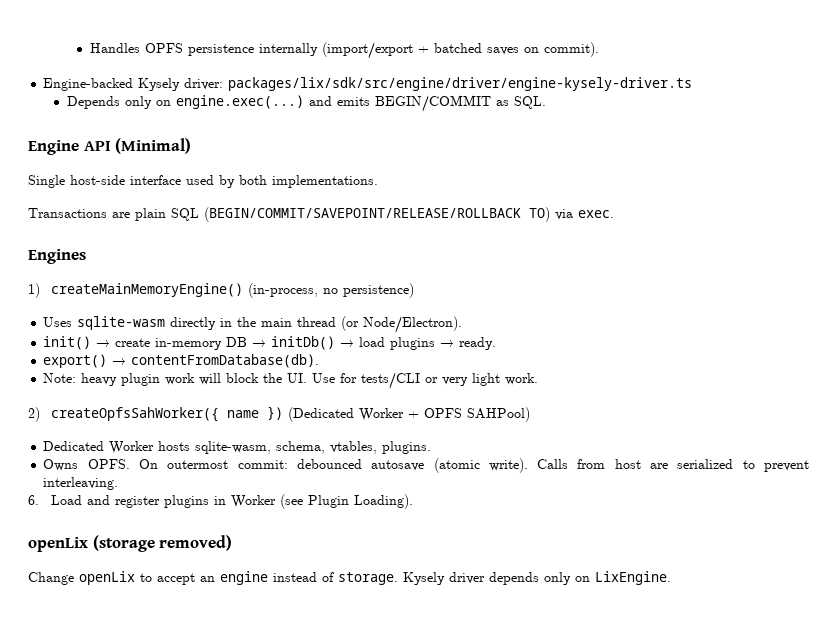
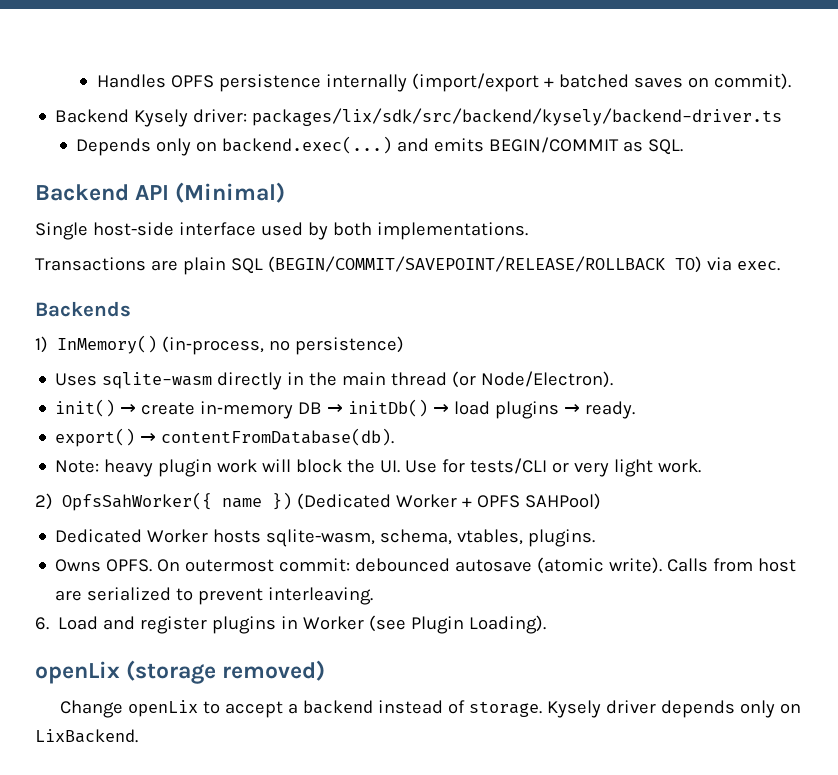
- Engine-backed Kysely driver: packages/lix/sdk/src/engine/driver/engine-kysely-driver.ts
+ Backend Kysely driver: packages/lix/sdk/src/backend/kysely/backend-driver.ts
- Depends only on engine.exec(...) and emits BEGIN/COMMIT as SQL.
+ Depends only on backend.exec(...) and emits BEGIN/COMMIT as SQL.
- Engine API (Minimal)
+ Backend API (Minimal)
- Engines
+ Backends
- 1) createMainMemoryEngine() (in‑process, no persistence)
+ 1) InMemory() (in‑process, no persistence)
- 2) createOpfsSahWorker({ name }) (Dedicated Worker + OPFS SAHPool)
+ 2) OpfsSahWorker({ name }) (Dedicated Worker + OPFS SAHPool)
- Change openLix to accept an engine instead of storage.
+ Change openLix to accept a backend instead of storage.
- Kysely driver depends only on LixEngine.
+ Kysely driver depends only on LixBackend.

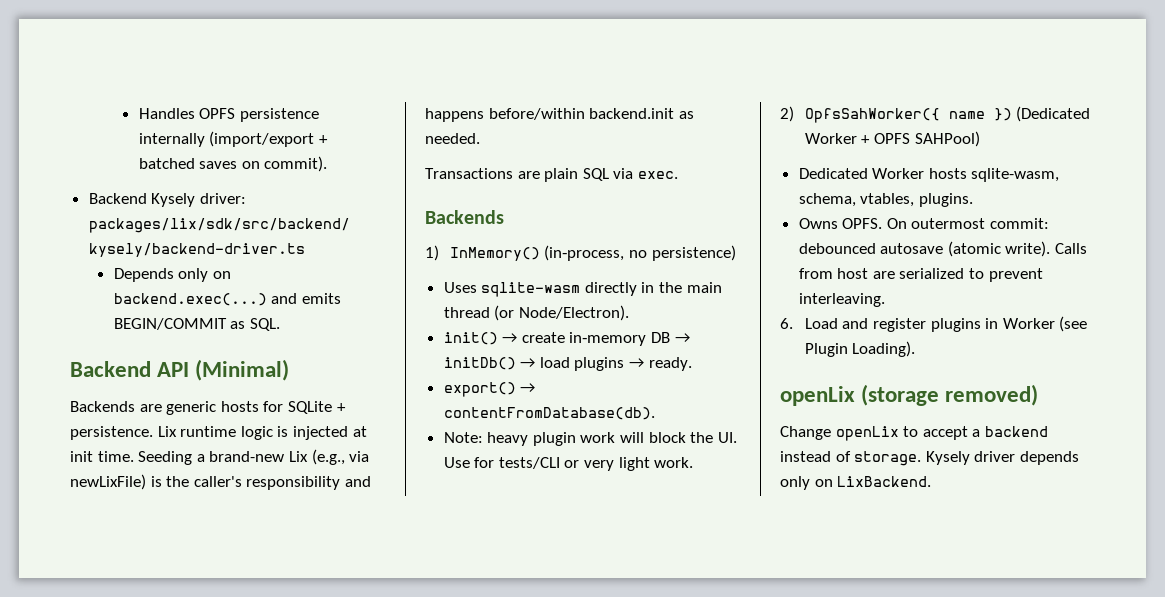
- Single host-side interface used by both implementations.
+ Backends are generic hosts for SQLite + persistence. Lix runtime logic is injected at init time. Seeding a brand-new Lix (e.g., via newLixFile) is the caller's responsibility and happens before/within backend.init as needed.
- Transactions are plain SQL (BEGIN/COMMIT/SAVEPOINT/RELEASE/ROLLBACK TO) via exec.
+ Transactions are plain SQL via exec.

